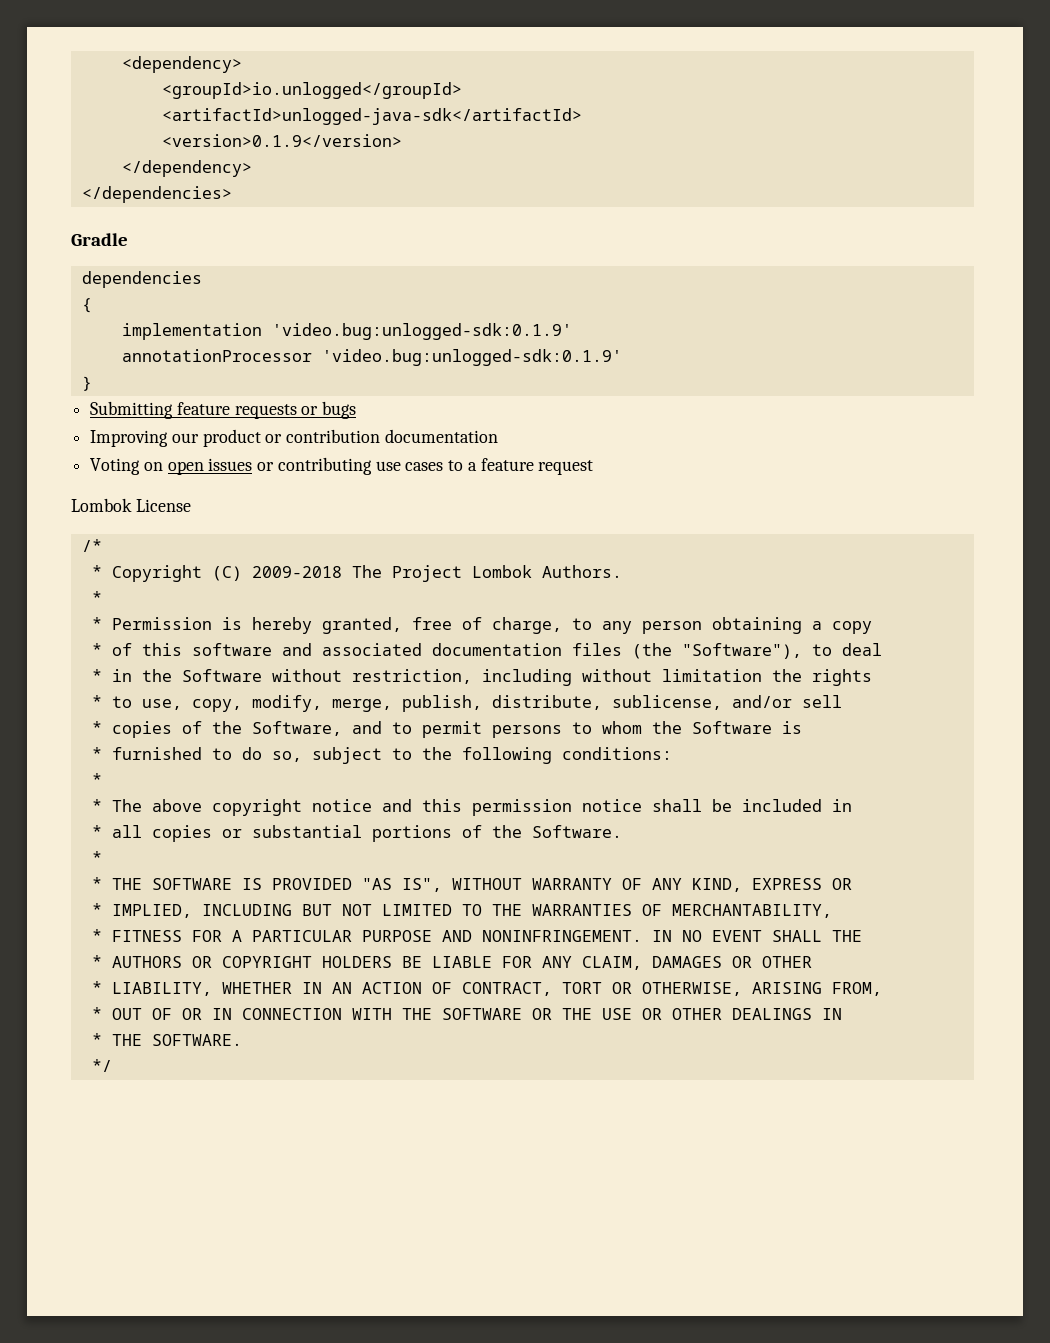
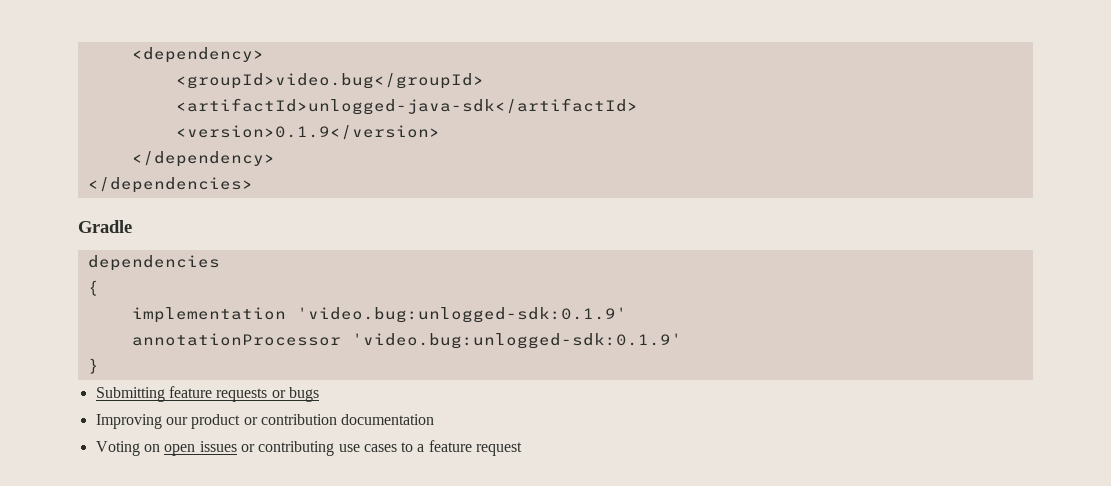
- <groupId>io.unlogged</groupId>
+ <groupId>video.bug</groupId>
- Lombok License
- /*
- * Copyright (C) 2009-2018 The Project Lombok Authors.
- *
- * Permission is hereby granted, free of charge, to any person obtaining a copy
- * of this software and associated documentation files (the "Software"), to deal
- * in the Software without restriction, including without limitation the rights
- * to use, copy, modify, merge, publish, distribute, sublicense, and/or sell
- * copies of the Software, and to permit persons to whom the Software is
- * furnished to do so, subject to the following conditions:
- *
- * The above copyright notice and this permission notice shall be included in
- * all copies or substantial portions of the Software.
- *
- * THE SOFTWARE IS PROVIDED "AS IS", WITHOUT WARRANTY OF ANY KIND, EXPRESS OR
- * IMPLIED, INCLUDING BUT NOT LIMITED TO THE WARRANTIES OF MERCHANTABILITY,
- * FITNESS FOR A PARTICULAR PURPOSE AND NONINFRINGEMENT. IN NO EVENT SHALL THE
- * AUTHORS OR COPYRIGHT HOLDERS BE LIABLE FOR ANY CLAIM, DAMAGES OR OTHER
- * LIABILITY, WHETHER IN AN ACTION OF CONTRACT, TORT OR OTHERWISE, ARISING FROM,
- * OUT OF OR IN CONNECTION WITH THE SOFTWARE OR THE USE OR OTHER DEALINGS IN
- * THE SOFTWARE.
- */

